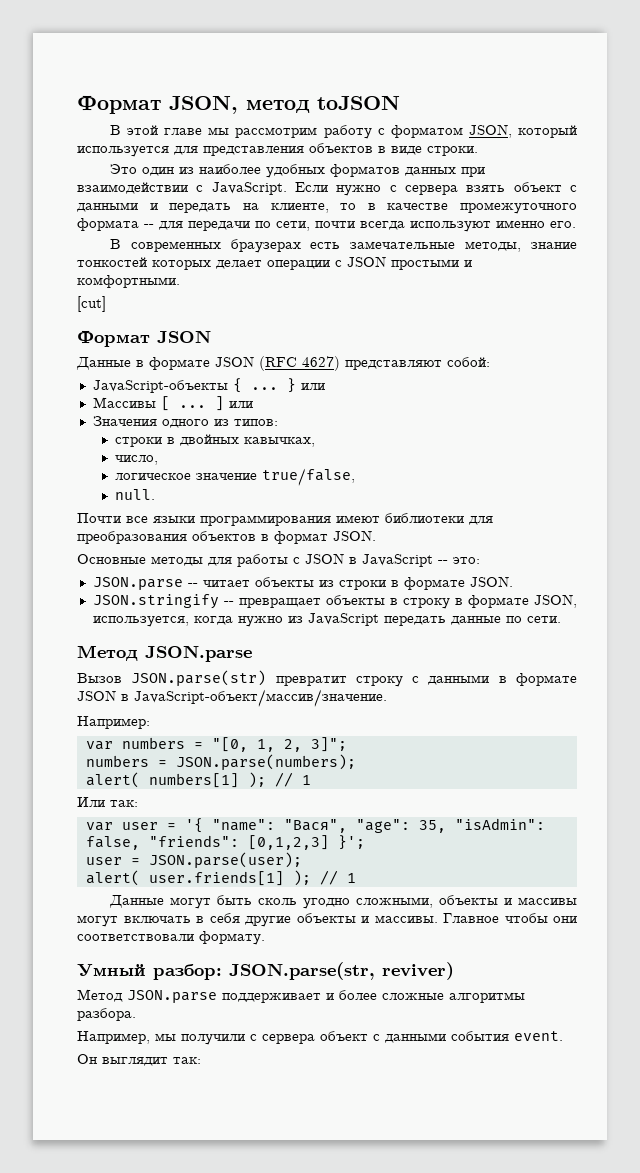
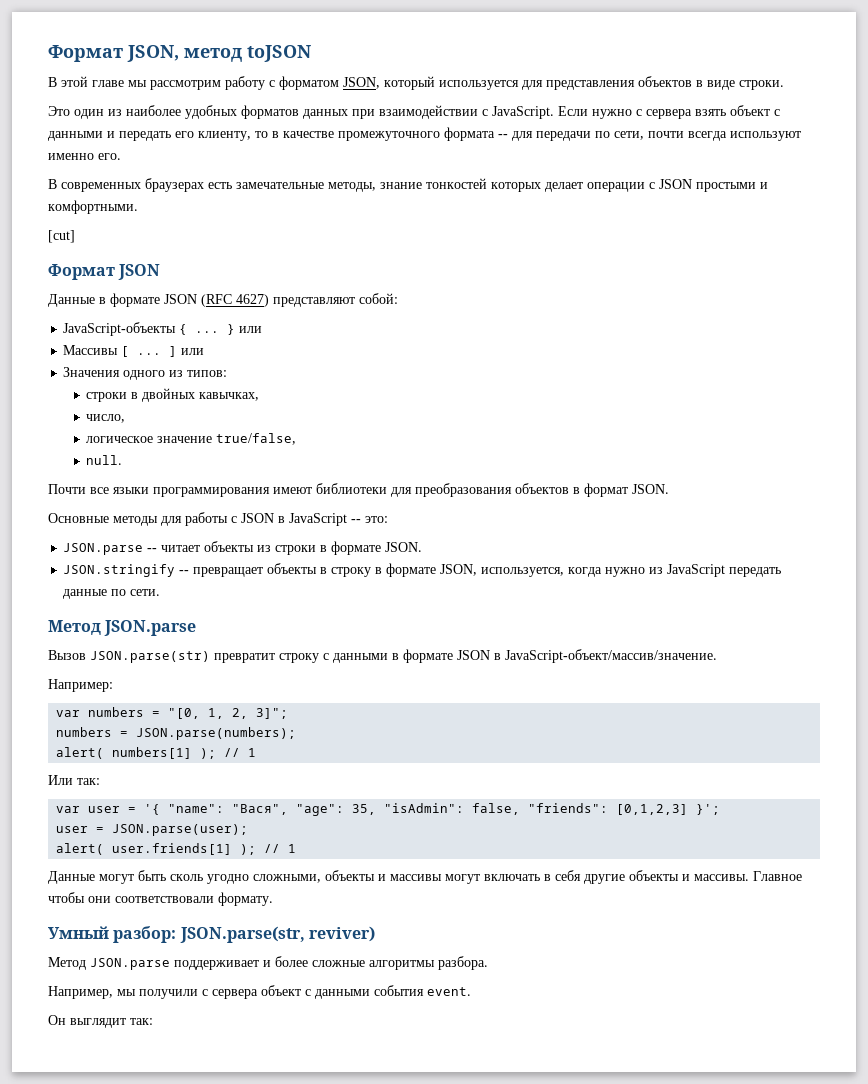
- Если нужно с сервера взять объект с данными и передать на клиенте, то в качестве промежуточного формата -- для передачи по сети, почти всегда используют именно его.
+ Если нужно с сервера взять объект с данными и передать его клиенту, то в качестве промежуточного формата -- для передачи по сети, почти всегда используют именно его.

